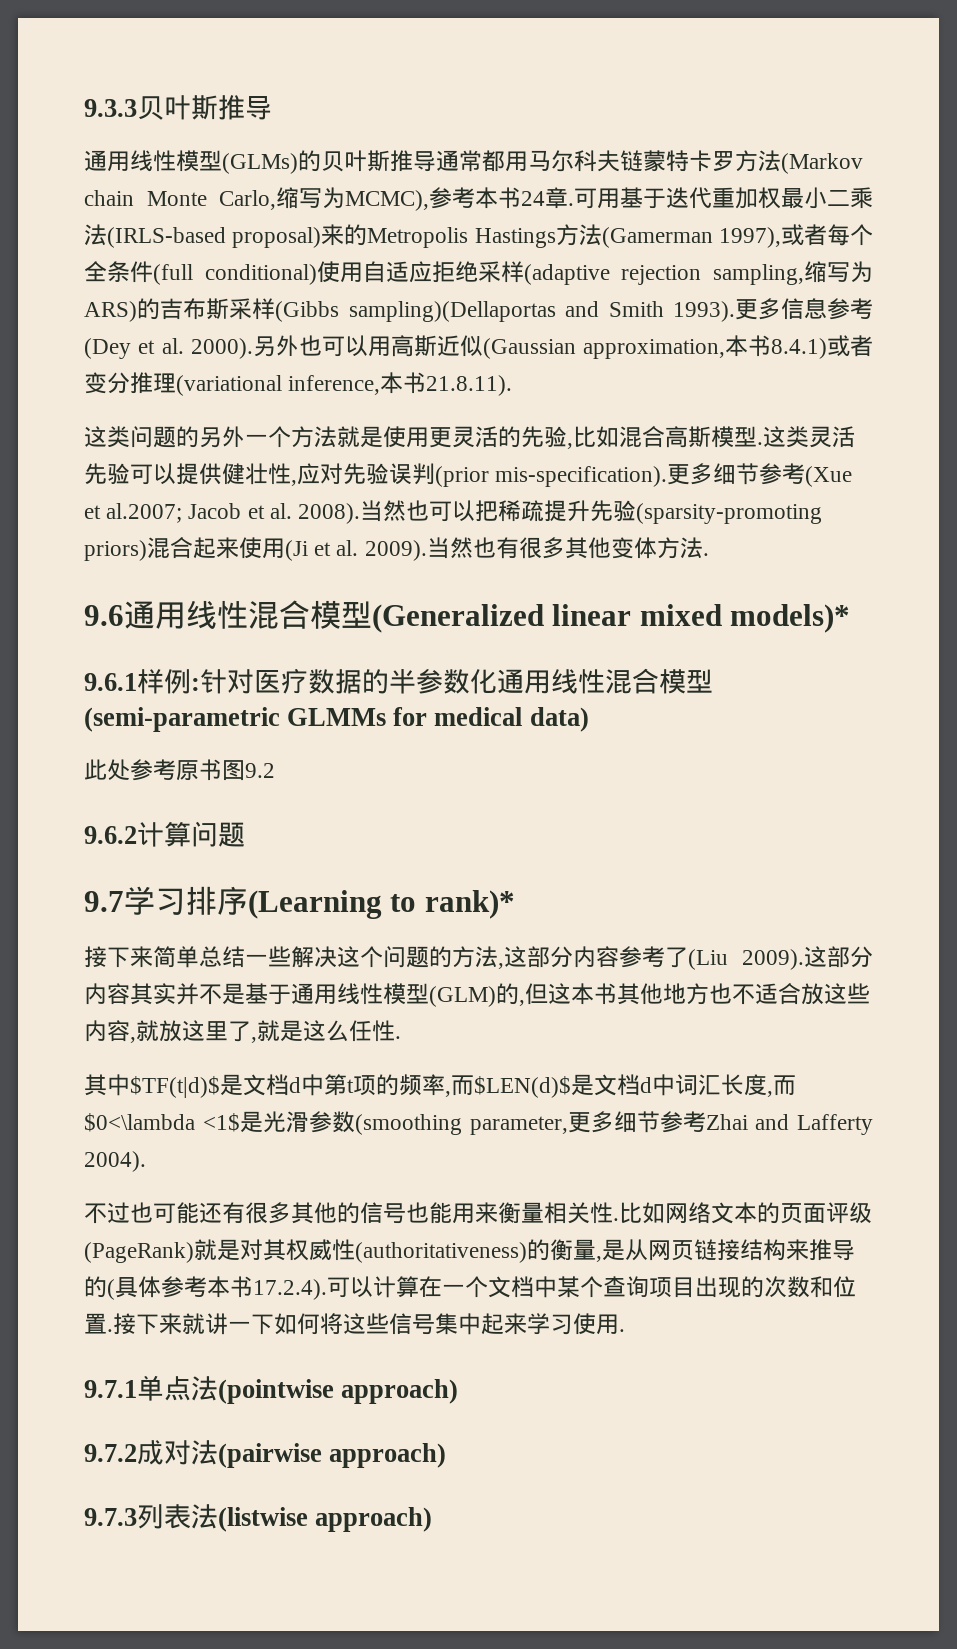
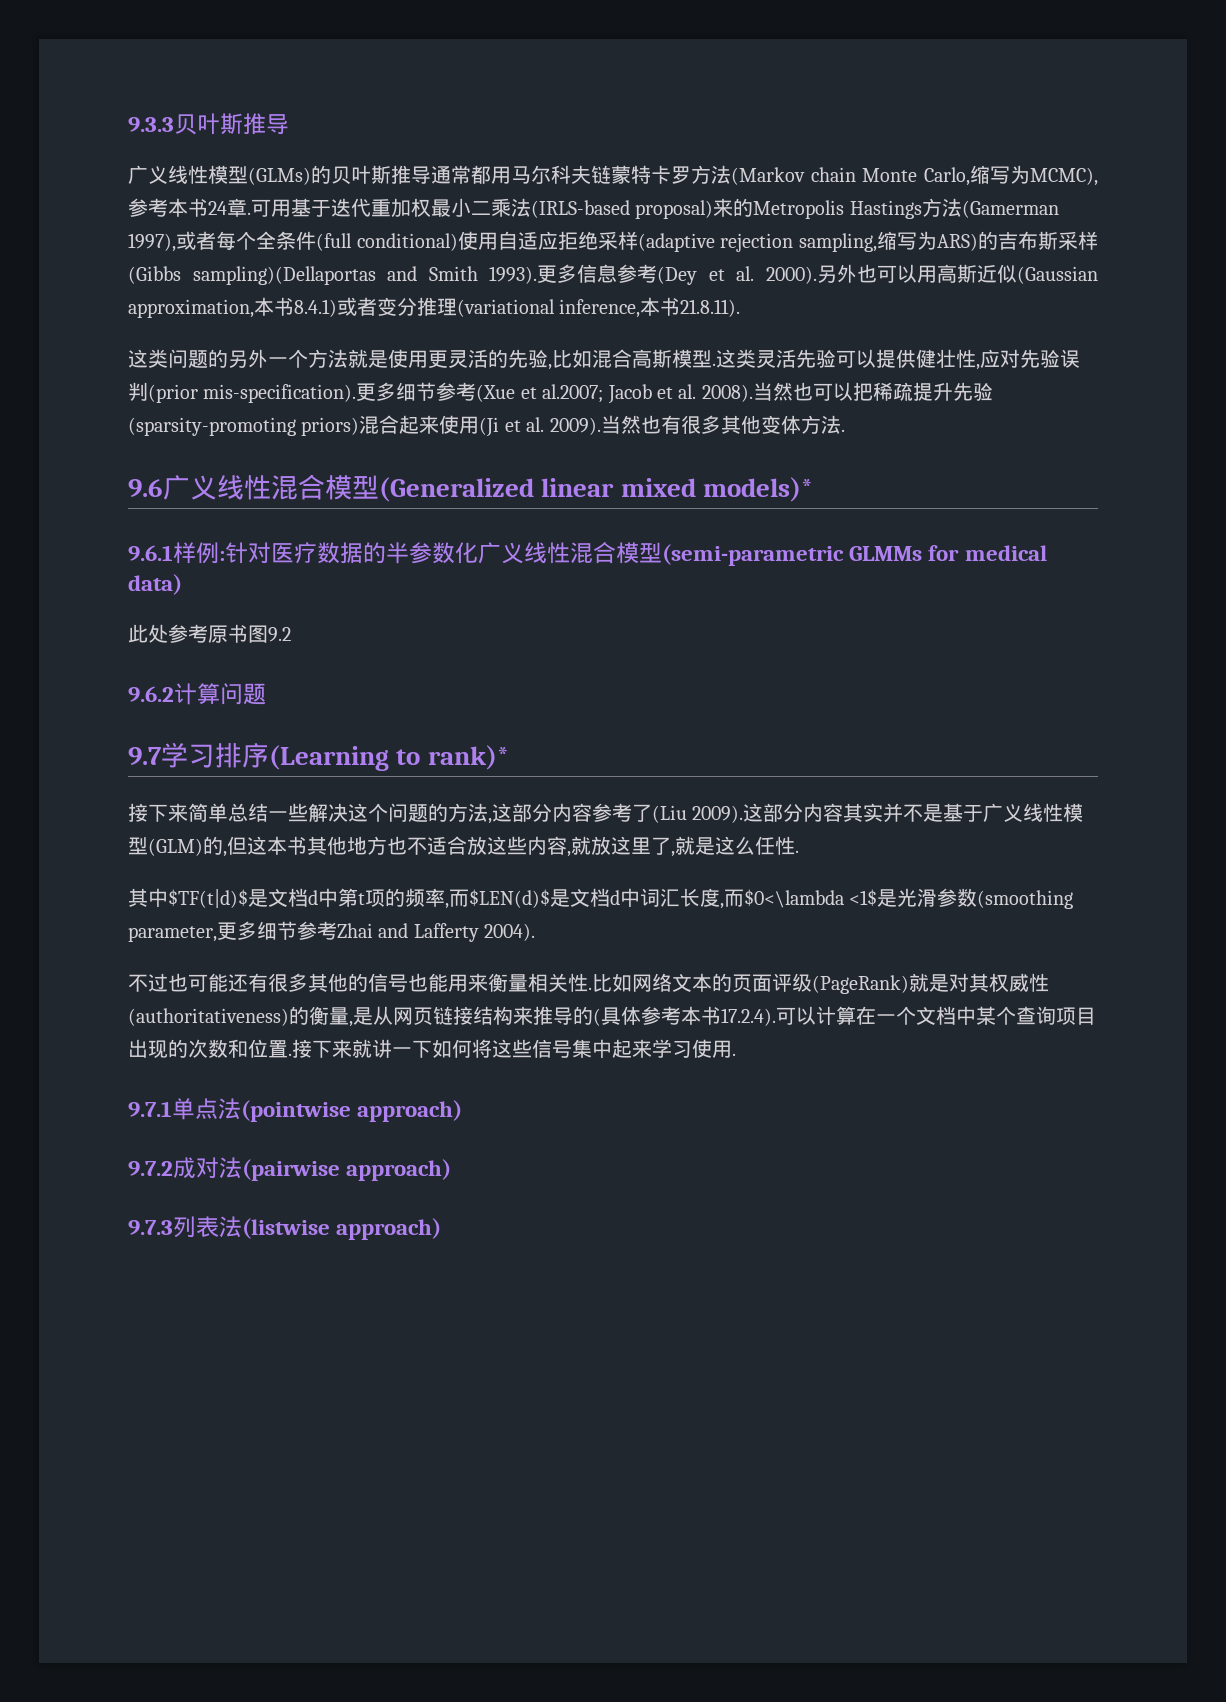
- 通用线性模型(GLMs)的贝叶斯推导通常都用马尔科夫链蒙特卡罗方法(Markov chain Monte Carlo,缩写为MCMC),参考本书24章.
+ 广义线性模型(GLMs)的贝叶斯推导通常都用马尔科夫链蒙特卡罗方法(Markov chain Monte Carlo,缩写为MCMC),参考本书24章.
- 9.6通用线性混合模型(Generalized linear mixed models)*
+ 9.6广义线性混合模型(Generalized linear mixed models)*
- 9.6.1样例:针对医疗数据的半参数化通用线性混合模型(semi-parametric GLMMs for medical data)
+ 9.6.1样例:针对医疗数据的半参数化广义线性混合模型(semi-parametric GLMMs for medical data)
- 这部分内容其实并不是基于通用线性模型(GLM)的,但这本书其他地方也不适合放这些内容,就放这里了,就是这么任性.
+ 这部分内容其实并不是基于广义线性模型(GLM)的,但这本书其他地方也不适合放这些内容,就放这里了,就是这么任性.

